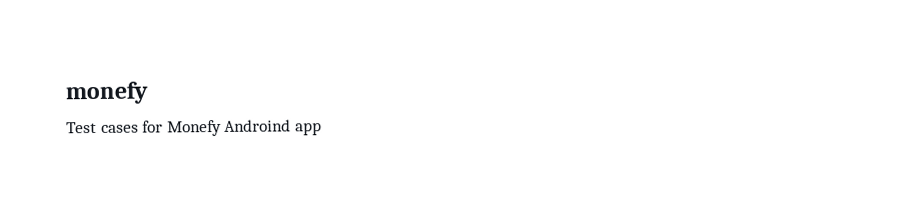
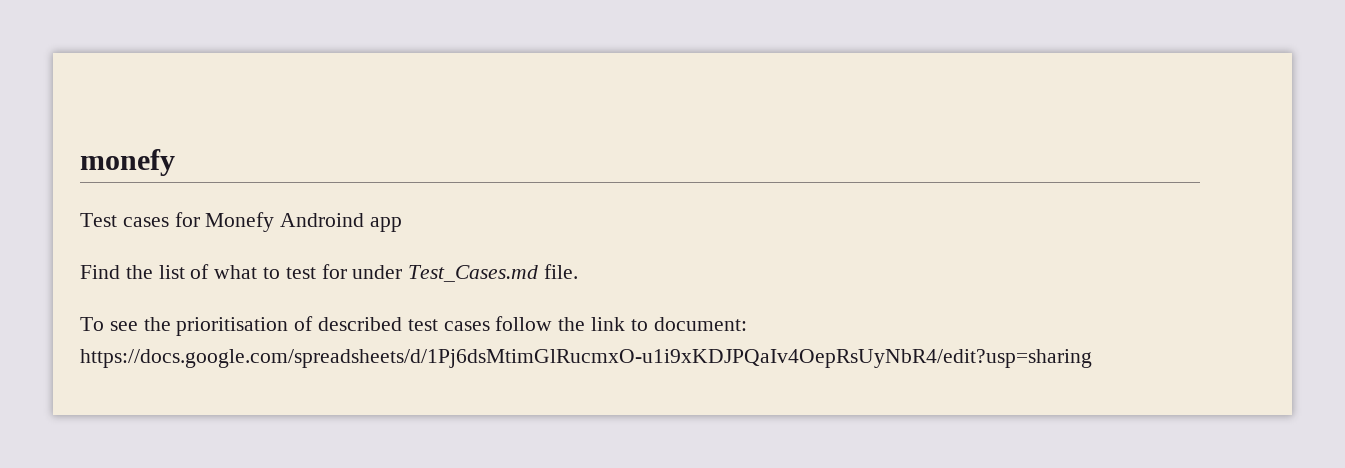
+ Find the list of what to test for under Test_Cases.md file.
+ To see the prioritisation of described test cases follow the link to document: https://docs.google.com/spreadsheets/d/1Pj6dsMtimGlRucmxO-u1i9xKDJPQaIv4OepRsUyNbR4/edit?usp=sharing

